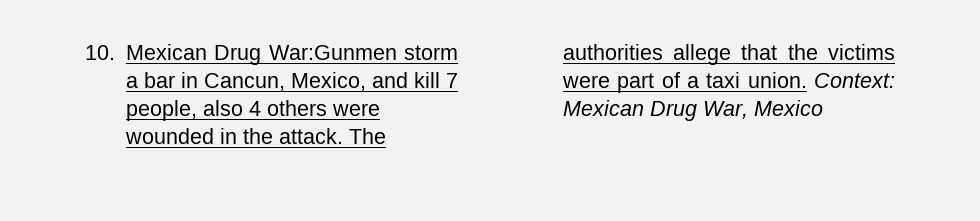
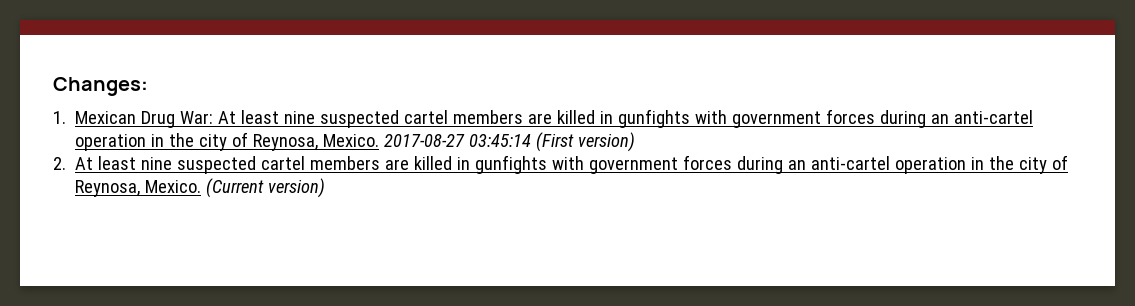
- 10. Mexican Drug War:Gunmen storm a bar in Cancun, Mexico, and kill 7 people, also 4 others were wounded in the attack. The authorities allege that the victims were part of a taxi union. Context: Mexican Drug War, Mexico
+ Changes:
+ 1. Mexican Drug War: At least nine suspected cartel members are killed in gunfights with government forces during an anti-cartel operation in the city of Reynosa, Mexico. 2017-08-27 03:45:14 (First version)
+ 2. At least nine suspected cartel members are killed in gunfights with government forces during an anti-cartel operation in the city of Reynosa, Mexico. (Current version)

